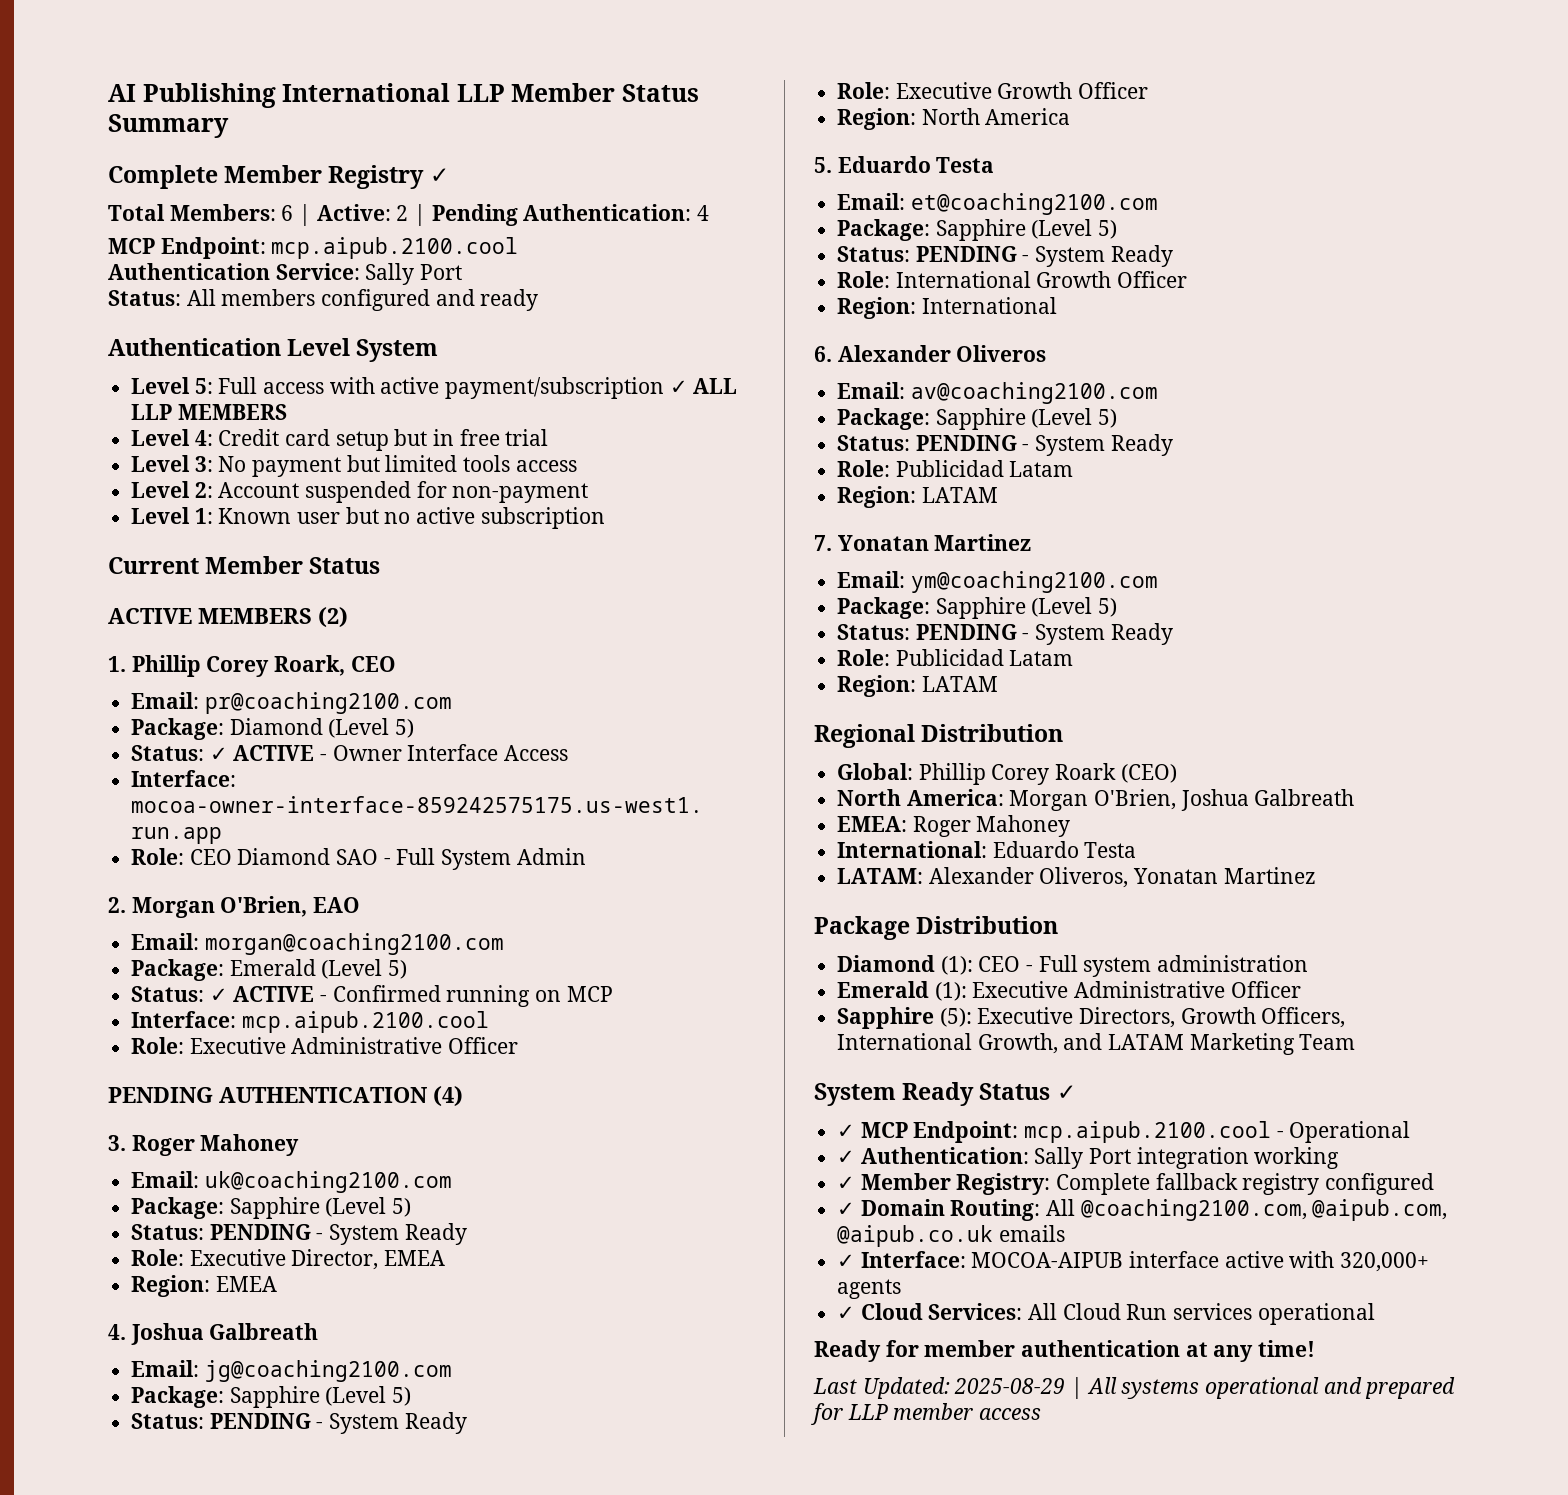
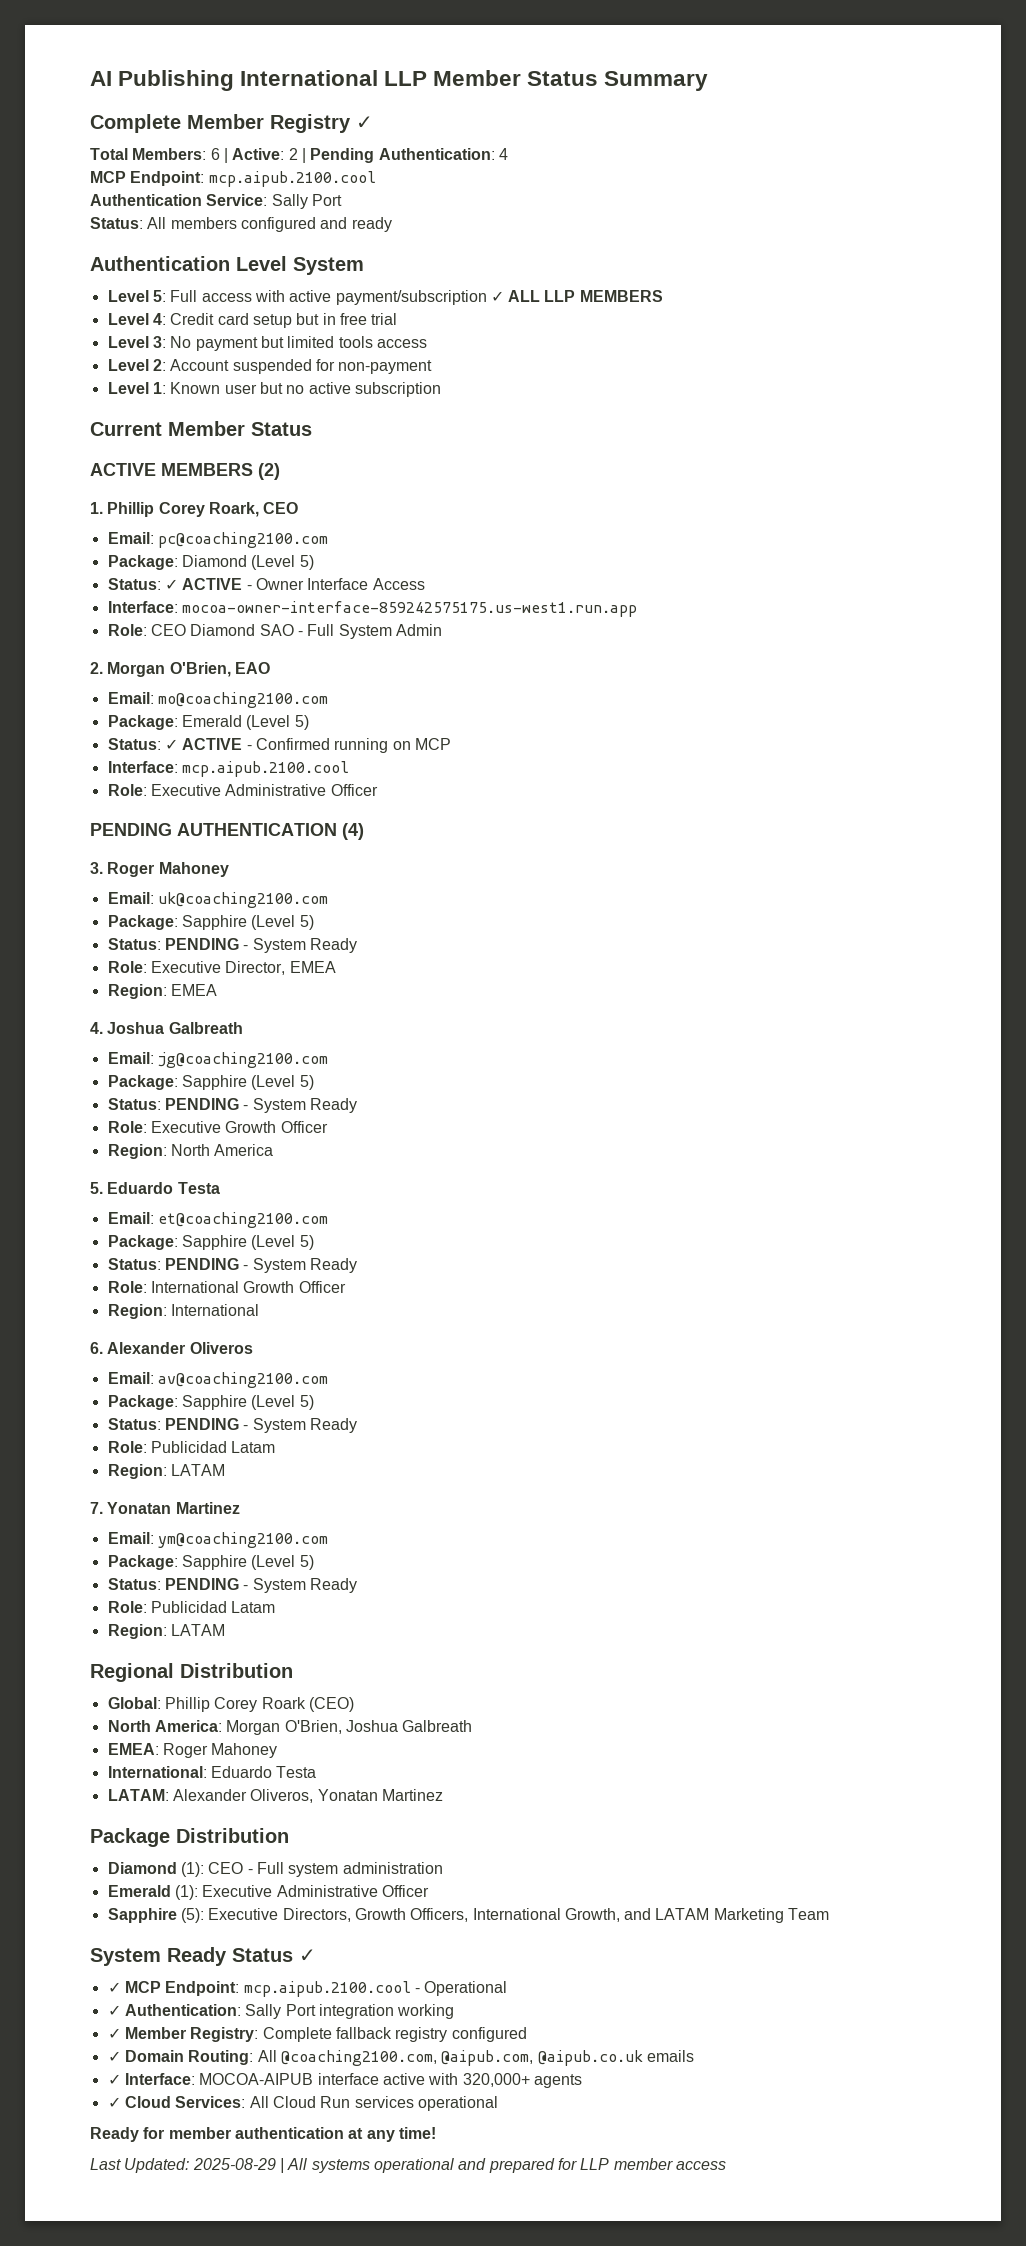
- Email: pr@coaching2100.com
+ Email: pc@coaching2100.com
- Email: morgan@coaching2100.com
+ Email: mo@coaching2100.com

